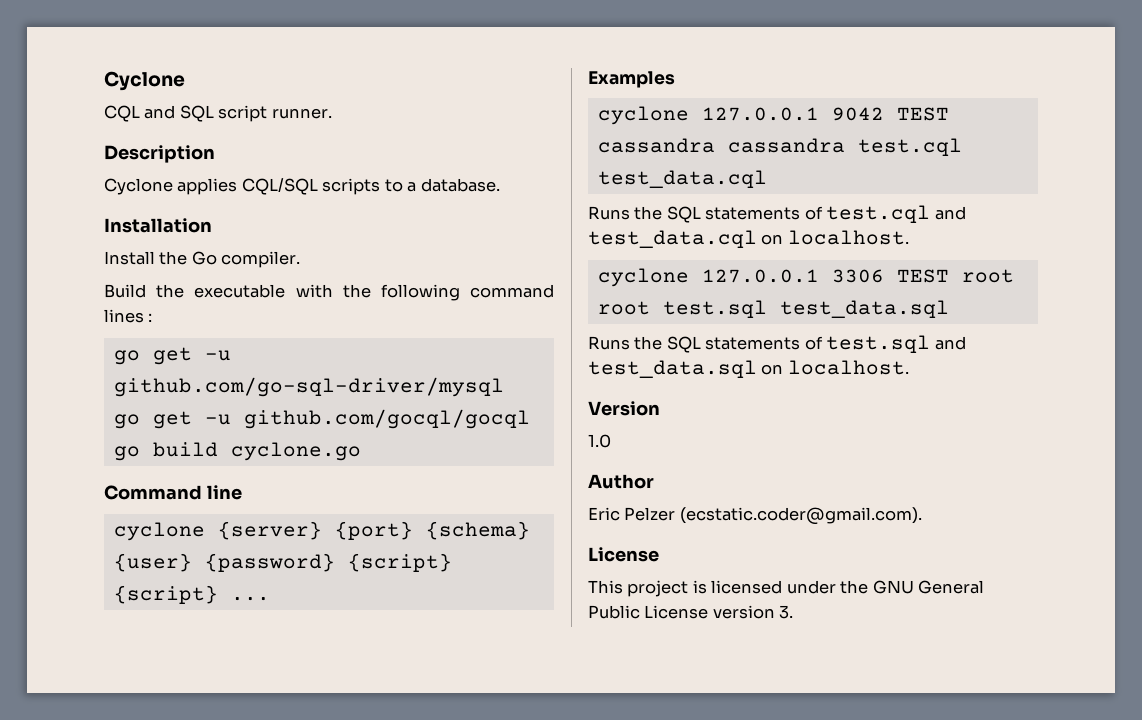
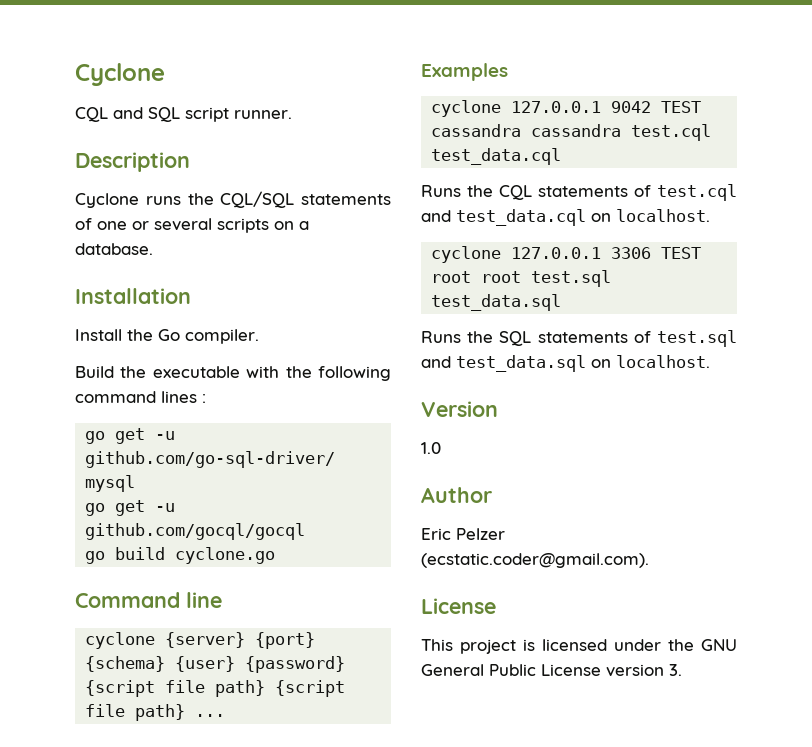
- Cyclone applies CQL/SQL scripts to a database.
+ Cyclone runs the CQL/SQL statements of one or several scripts on a database.
- cyclone {server} {port} {schema} {user} {password} {script} {script} ...
+ cyclone {server} {port} {schema} {user} {password} {script file path} {script file path} ...
- Runs the SQL statements of test.cql and test_data.cql on localhost.
+ Runs the CQL statements of test.cql and test_data.cql on localhost.

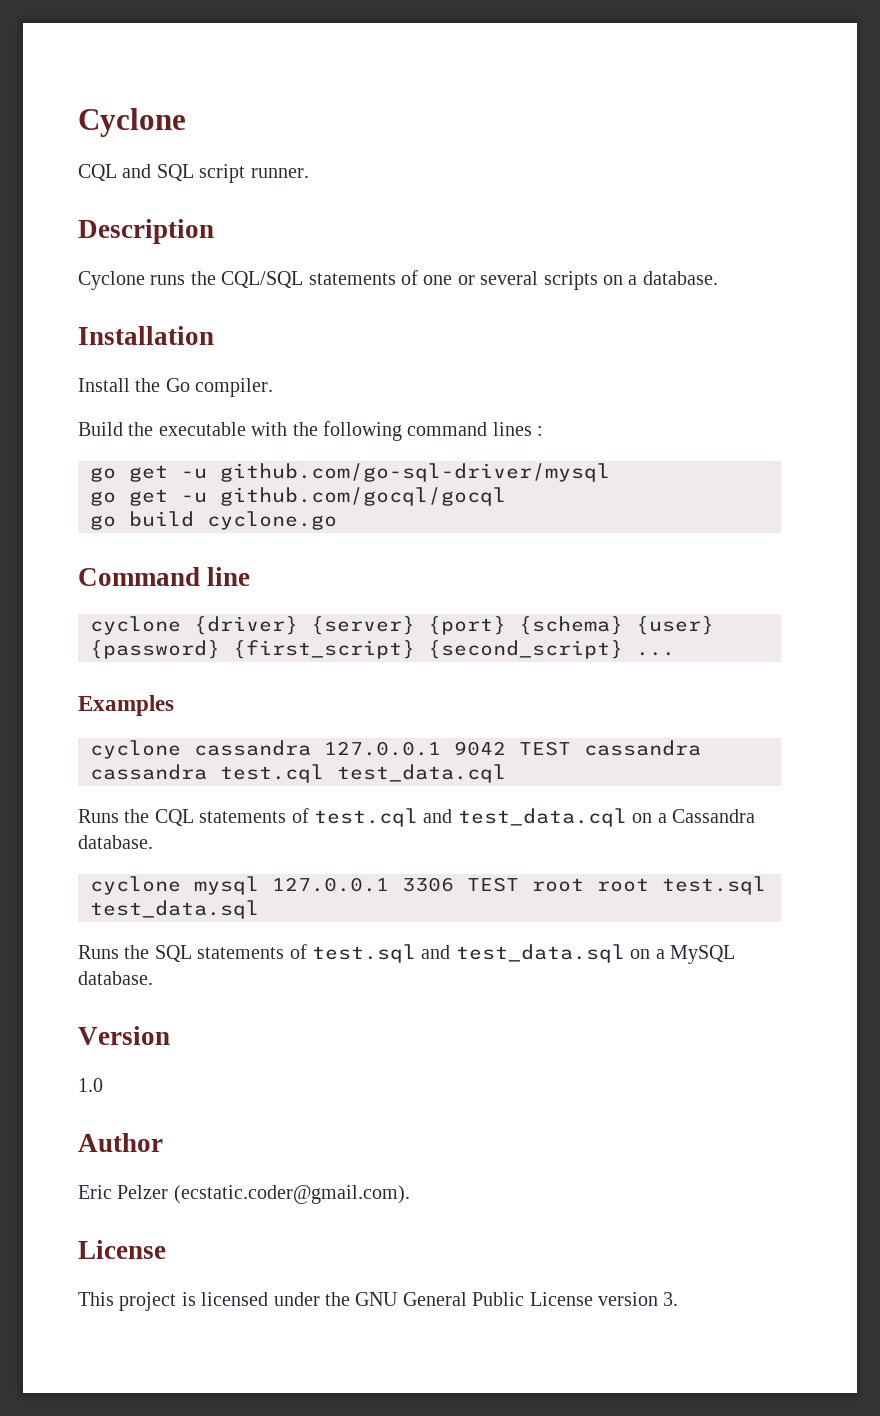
- cyclone {server} {port} {schema} {user} {password} {script file path} {script file path} ...
+ cyclone {driver} {server} {port} {schema} {user} {password} {first_script} {second_script} ...
- cyclone 127.0.0.1 9042 TEST cassandra cassandra test.cql test_data.cql
+ cyclone cassandra 127.0.0.1 9042 TEST cassandra cassandra test.cql test_data.cql
- Runs the CQL statements of test.cql and test_data.cql on localhost.
- cyclone 127.0.0.1 3306 TEST root root test.sql test_data.sql
+ Runs the CQL statements of test.cql and test_data.cql on a Cassandra database.
+ cyclone mysql 127.0.0.1 3306 TEST root root test.sql test_data.sql
- Runs the SQL statements of test.sql and test_data.sql on localhost.
+ Runs the SQL statements of test.sql and test_data.sql on a MySQL database.

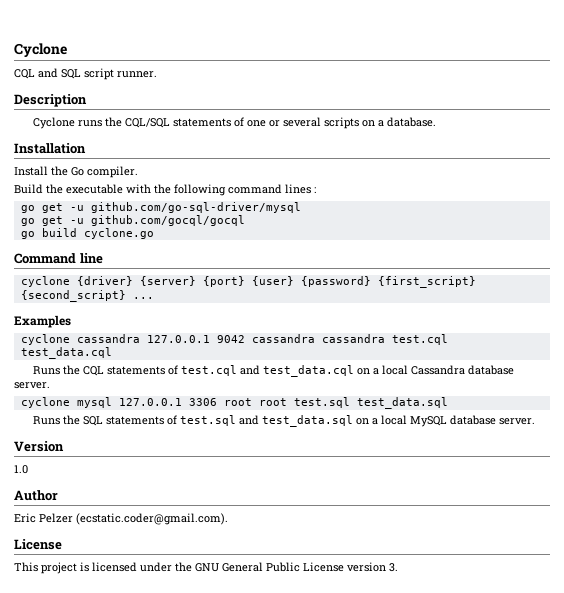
- cyclone {driver} {server} {port} {schema} {user} {password} {first_script} {second_script} ...
+ cyclone {driver} {server} {port} {user} {password} {first_script} {second_script} ...
- cyclone cassandra 127.0.0.1 9042 TEST cassandra cassandra test.cql test_data.cql
+ cyclone cassandra 127.0.0.1 9042 cassandra cassandra test.cql test_data.cql
- Runs the CQL statements of test.cql and test_data.cql on a Cassandra database.
+ Runs the CQL statements of test.cql and test_data.cql on a local Cassandra database server.
- cyclone mysql 127.0.0.1 3306 TEST root root test.sql test_data.sql
+ cyclone mysql 127.0.0.1 3306 root root test.sql test_data.sql
- Runs the SQL statements of test.sql and test_data.sql on a MySQL database.
+ Runs the SQL statements of test.sql and test_data.sql on a local MySQL database server.

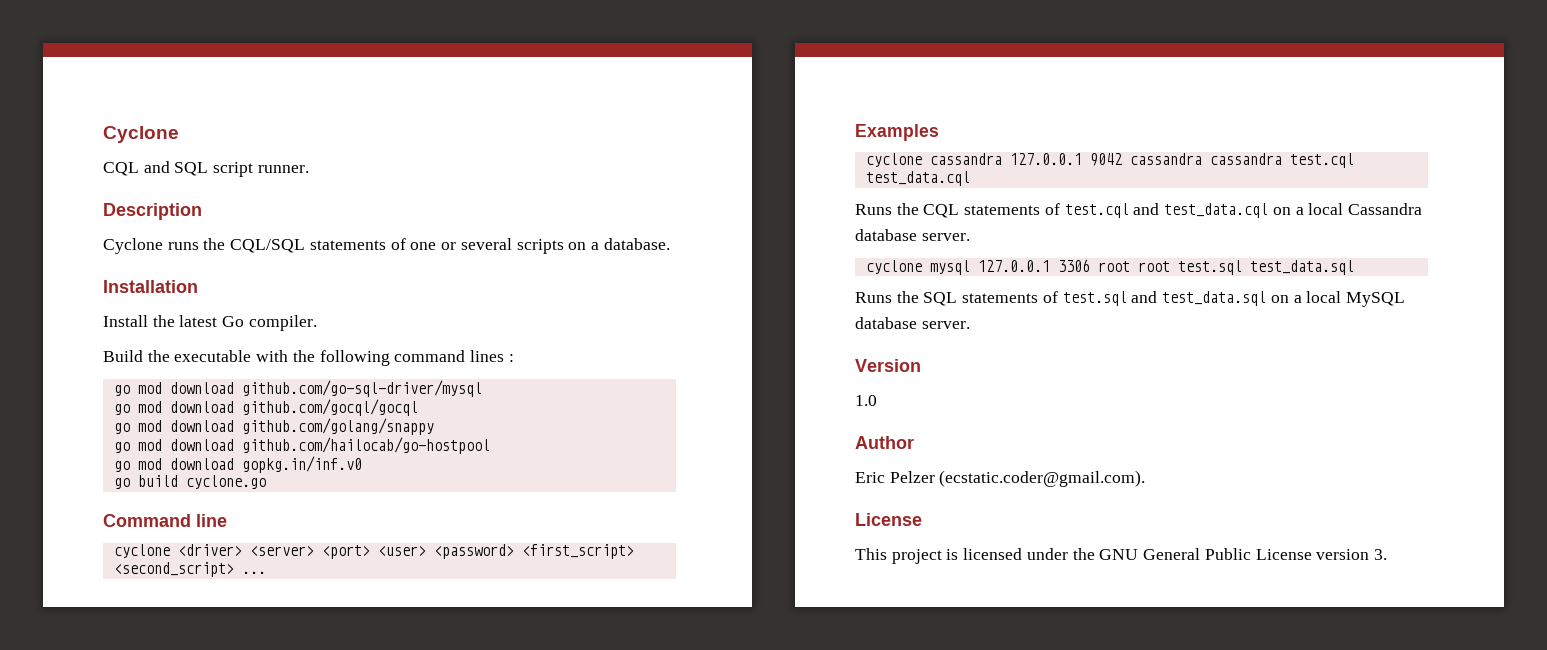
- Install the Go compiler.
+ Install the latest Go compiler.
- go get -u github.com/go-sql-driver/mysql
+ go mod download github.com/go-sql-driver/mysql
- go get -u github.com/gocql/gocql
+ go mod download github.com/gocql/gocql
+ go mod download github.com/golang/snappy
+ go mod download github.com/hailocab/go-hostpool
+ go mod download gopkg.in/inf.v0
- cyclone {driver} {server} {port} {user} {password} {first_script} {second_script} ...
+ cyclone <driver> <server> <port> <user> <password> <first_script> <second_script> ...

